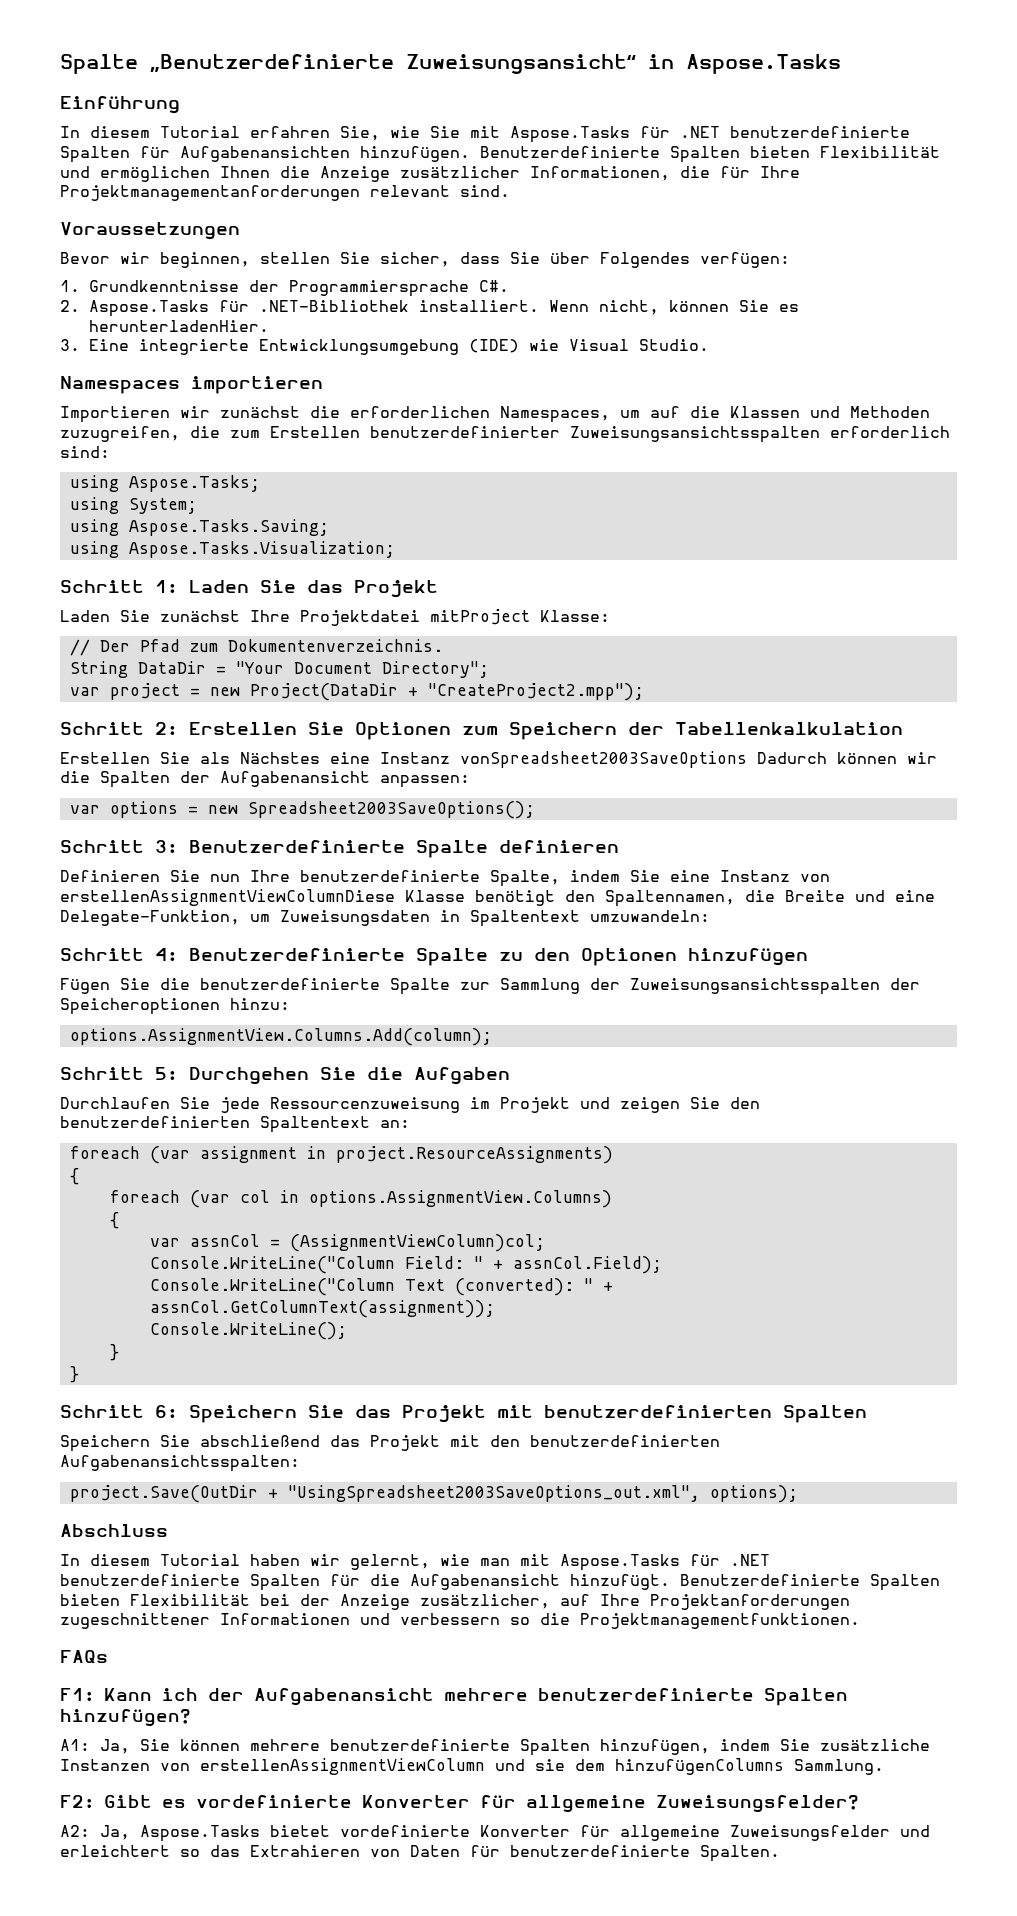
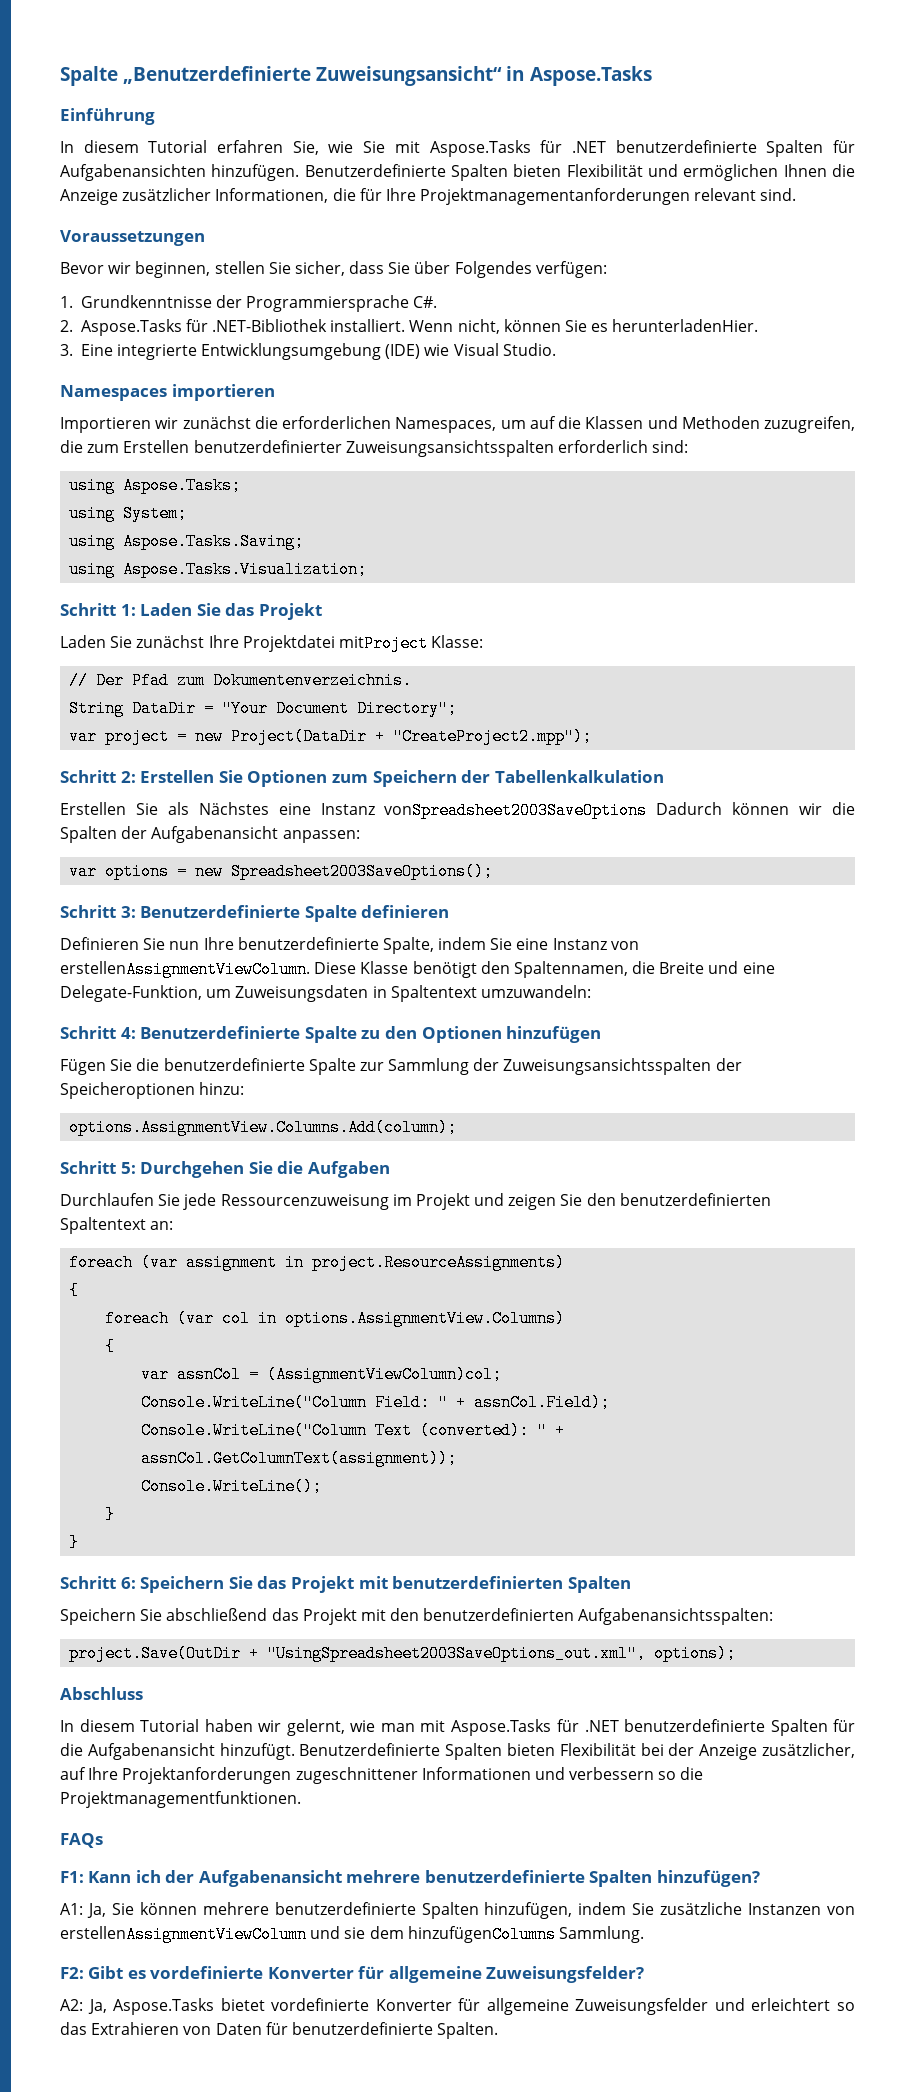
- Definieren Sie nun Ihre benutzerdefinierte Spalte, indem Sie eine Instanz von erstellenAssignmentViewColumnDiese Klasse benötigt den Spaltennamen, die Breite und eine Delegate-Funktion, um Zuweisungsdaten in Spaltentext umzuwandeln:
+ Definieren Sie nun Ihre benutzerdefinierte Spalte, indem Sie eine Instanz von erstellenAssignmentViewColumn. Diese Klasse benötigt den Spaltennamen, die Breite und eine Delegate-Funktion, um Zuweisungsdaten in Spaltentext umzuwandeln:

